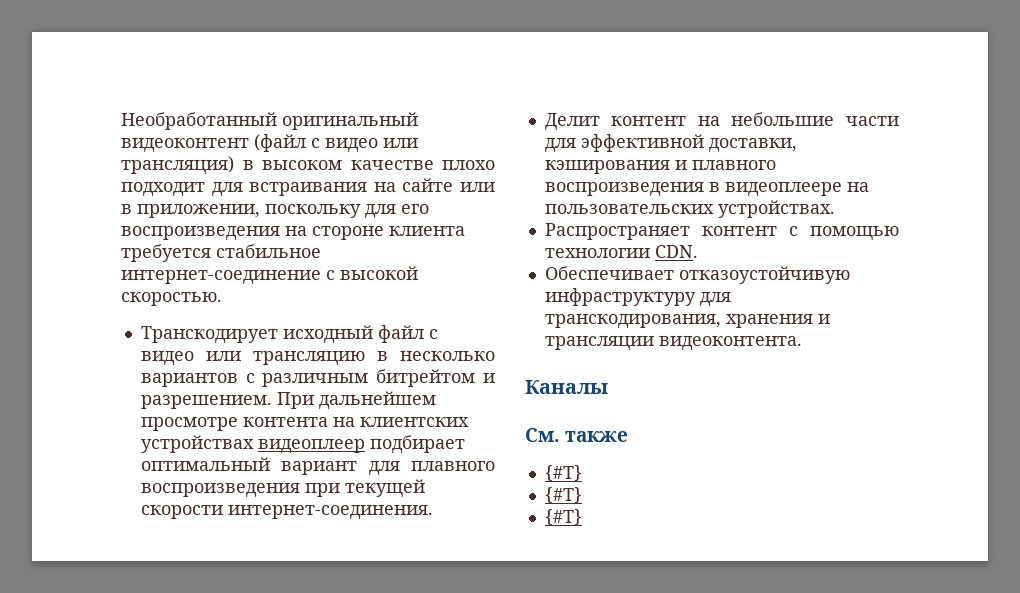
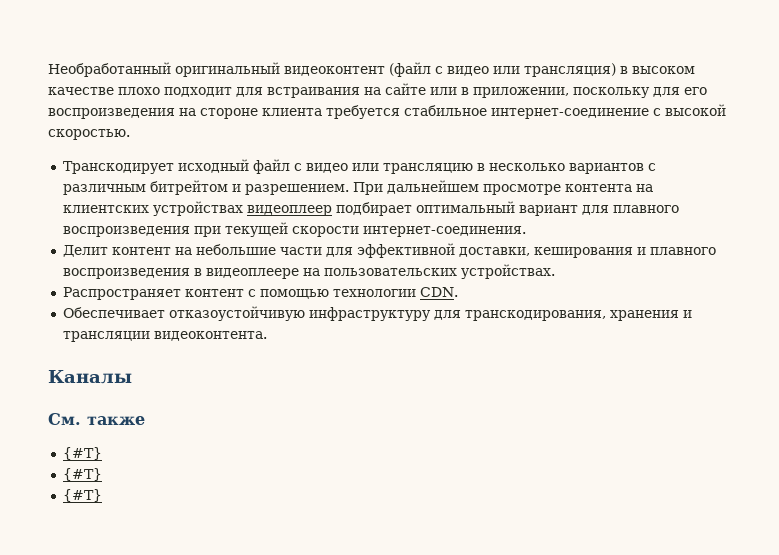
- Делит контент на небольшие части для эффективной доставки, кэширования и плавного воспроизведения в видеоплеере на пользовательских устройствах.
+ Делит контент на небольшие части для эффективной доставки, кеширования и плавного воспроизведения в видеоплеере на пользовательских устройствах.

